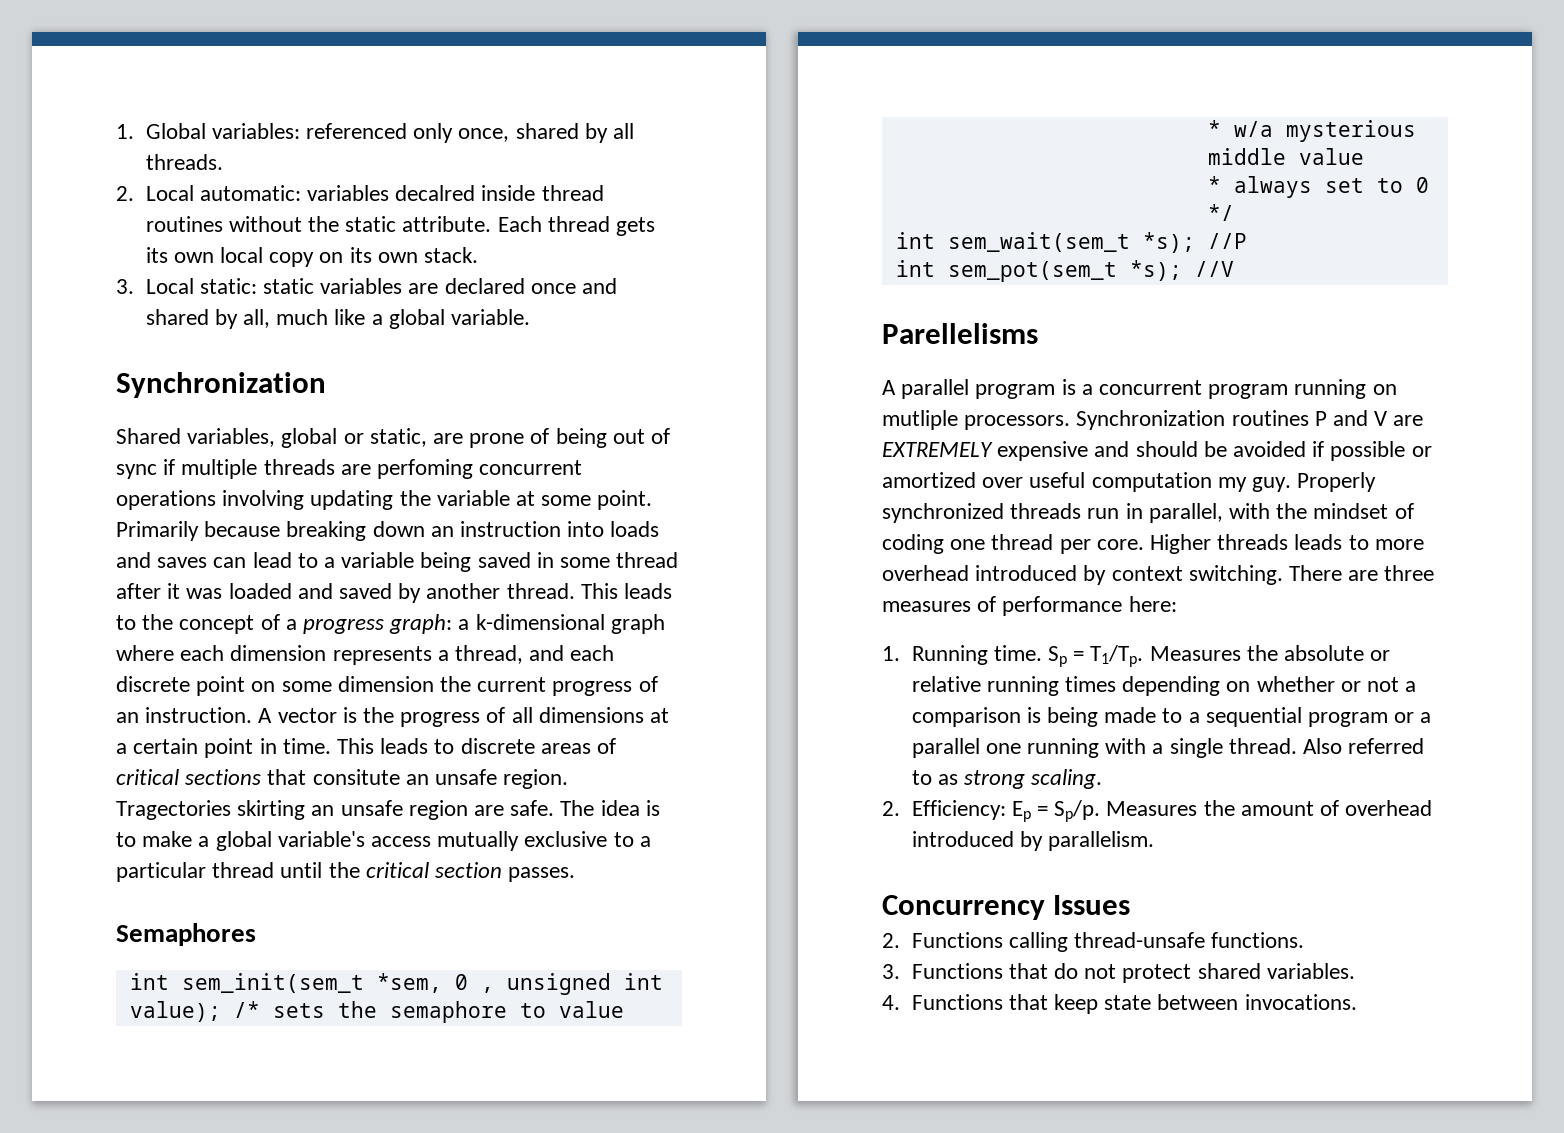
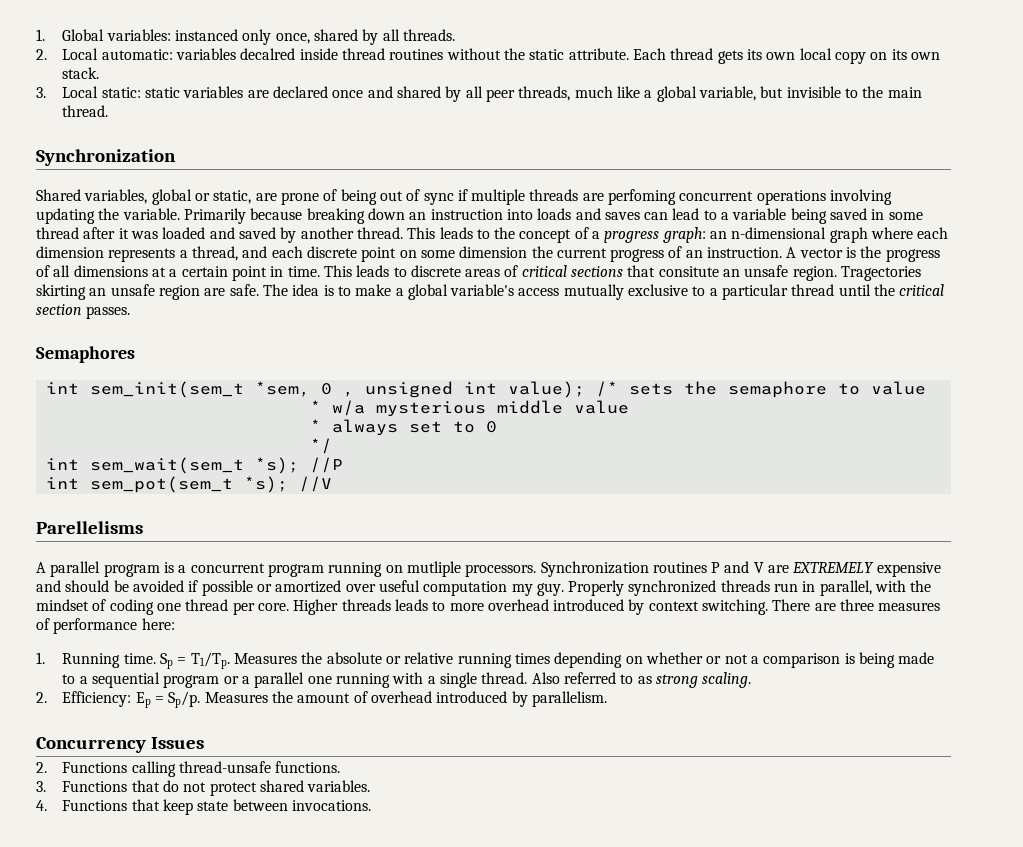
- 1. Global variables: referenced only once, shared by all threads.
+ 1. Global variables: instanced only once, shared by all threads.
- 3. Local static: static variables are declared once and shared by all, much like a global variable.
+ 3. Local static: static variables are declared once and shared by all peer threads, much like a global variable, but invisible to the main thread.
- Shared variables, global or static, are prone of being out of sync if multiple threads are perfoming concurrent operations involving updating the variable at some point.
+ Shared variables, global or static, are prone of being out of sync if multiple threads are perfoming concurrent operations involving updating the variable.
- This leads to the concept of a progress graph: a k-dimensional graph where each dimension represents a thread, and each discrete point on some dimension the current progress of an instruction.
+ This leads to the concept of a progress graph: an n-dimensional graph where each dimension represents a thread, and each discrete point on some dimension the current progress of an instruction.

